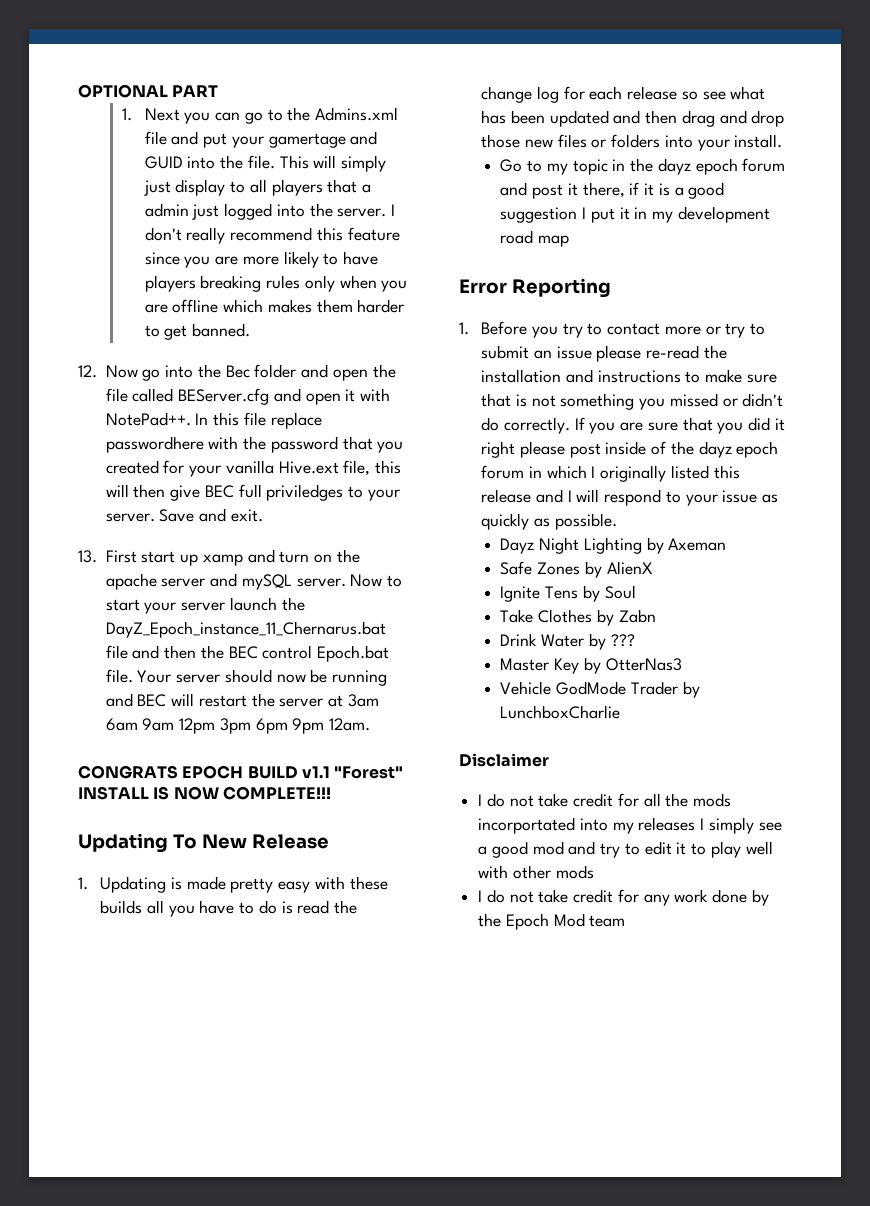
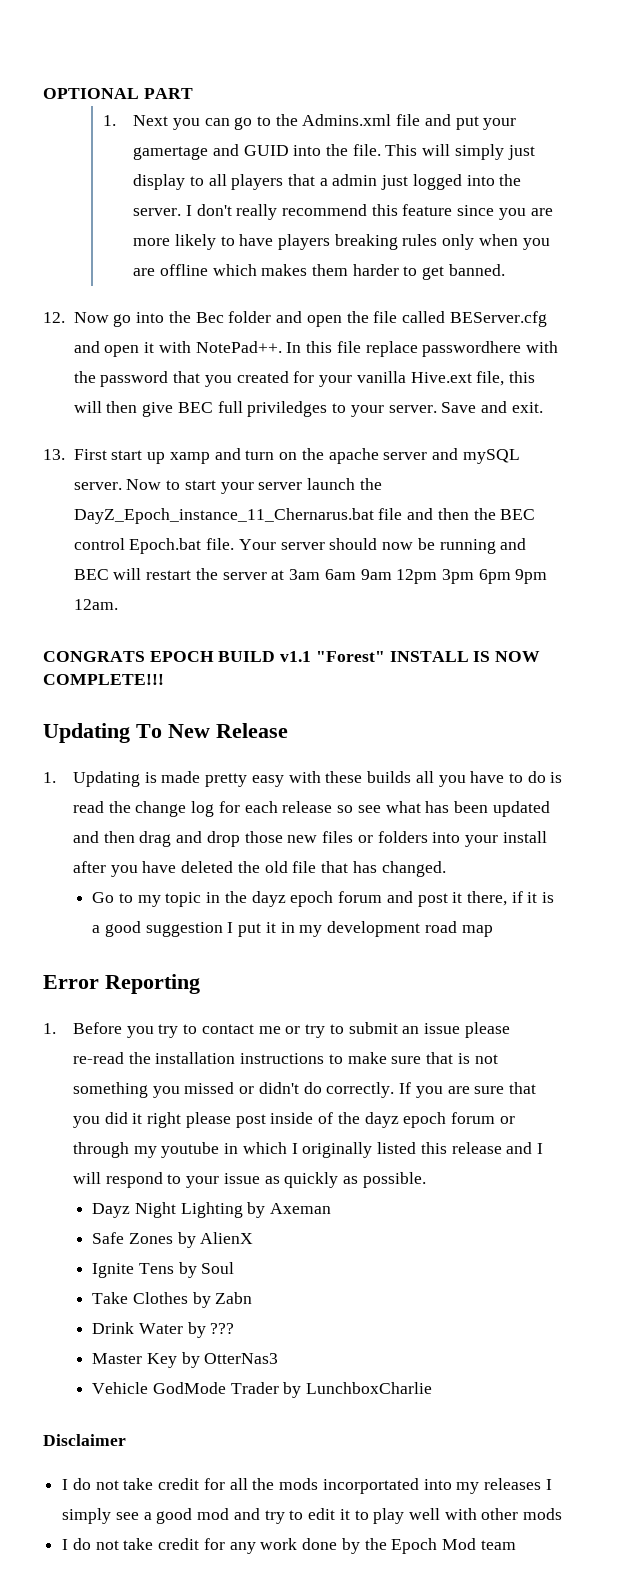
- 1. Updating is made pretty easy with these builds all you have to do is read the change log for each release so see what has been updated and then drag and drop those new files or folders into your install.
+ 1. Updating is made pretty easy with these builds all you have to do is read the change log for each release so see what has been updated and then drag and drop those new files or folders into your install after you have deleted the old file that has changed.
- 1. Before you try to contact more or try to submit an issue please re-read the installation and instructions to make sure that is not something you missed or didn't do correctly.
+ 1. Before you try to contact me or try to submit an issue please re-read the installation instructions to make sure that is not something you missed or didn't do correctly.
- If you are sure that you did it right please post inside of the dayz epoch forum in which I originally listed this release and I will respond to your issue as quickly as possible.
+ If you are sure that you did it right please post inside of the dayz epoch forum or through my youtube in which I originally listed this release and I will respond to your issue as quickly as possible.

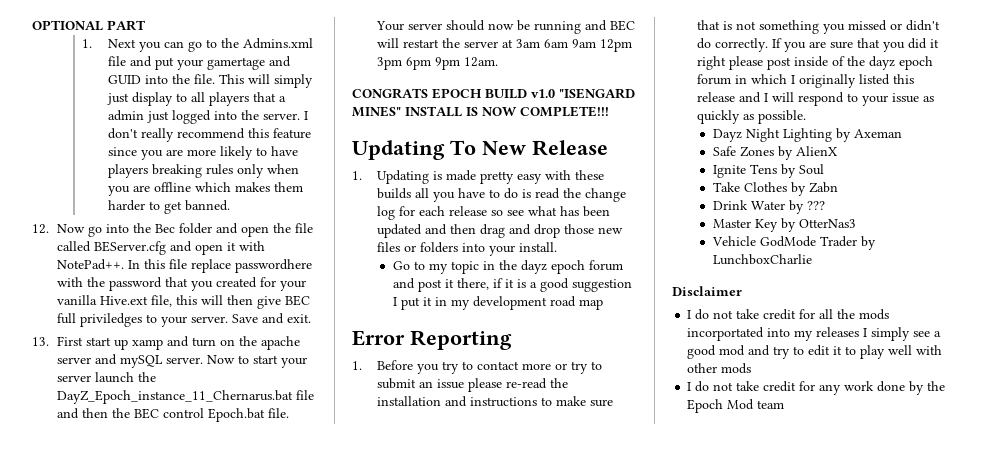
- CONGRATS EPOCH BUILD v1.1 "Forest" INSTALL IS NOW COMPLETE!!!
+ CONGRATS EPOCH BUILD v1.0 "ISENGARD MINES" INSTALL IS NOW COMPLETE!!!
- 1. Updating is made pretty easy with these builds all you have to do is read the change log for each release so see what has been updated and then drag and drop those new files or folders into your install after you have deleted the old file that has changed.
+ 1. Updating is made pretty easy with these builds all you have to do is read the change log for each release so see what has been updated and then drag and drop those new files or folders into your install.
- 1. Before you try to contact me or try to submit an issue please re-read the installation instructions to make sure that is not something you missed or didn't do correctly.
+ 1. Before you try to contact more or try to submit an issue please re-read the installation and instructions to make sure that is not something you missed or didn't do correctly.
- If you are sure that you did it right please post inside of the dayz epoch forum or through my youtube in which I originally listed this release and I will respond to your issue as quickly as possible.
+ If you are sure that you did it right please post inside of the dayz epoch forum in which I originally listed this release and I will respond to your issue as quickly as possible.

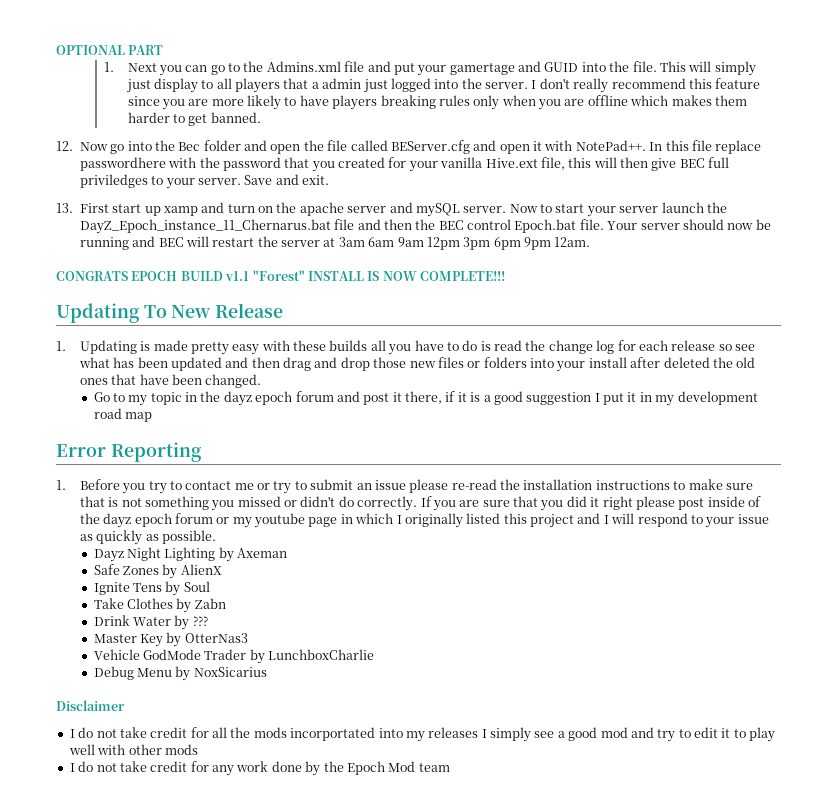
- CONGRATS EPOCH BUILD v1.0 "ISENGARD MINES" INSTALL IS NOW COMPLETE!!!
+ CONGRATS EPOCH BUILD v1.1 "Forest" INSTALL IS NOW COMPLETE!!!
- 1. Updating is made pretty easy with these builds all you have to do is read the change log for each release so see what has been updated and then drag and drop those new files or folders into your install.
+ 1. Updating is made pretty easy with these builds all you have to do is read the change log for each release so see what has been updated and then drag and drop those new files or folders into your install after deleted the old ones that have been changed.
- 1. Before you try to contact more or try to submit an issue please re-read the installation and instructions to make sure that is not something you missed or didn't do correctly.
+ 1. Before you try to contact me or try to submit an issue please re-read the installation instructions to make sure that is not something you missed or didn't do correctly.
- If you are sure that you did it right please post inside of the dayz epoch forum in which I originally listed this release and I will respond to your issue as quickly as possible.
+ If you are sure that you did it right please post inside of the dayz epoch forum or my youtube page in which I originally listed this project and I will respond to your issue as quickly as possible.
+ Debug Menu by NoxSicarius

